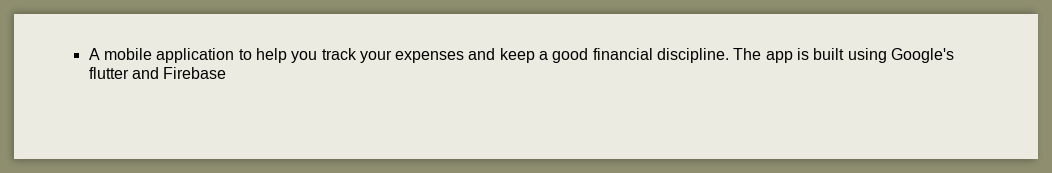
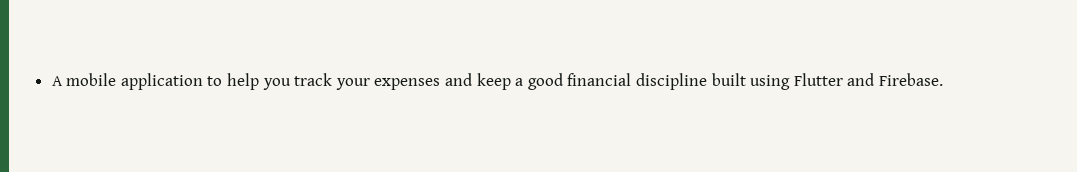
- A mobile application to help you track your expenses and keep a good financial discipline. The app is built using Google's flutter and Firebase
+ A mobile application to help you track your expenses and keep a good financial discipline built using Flutter and Firebase.

